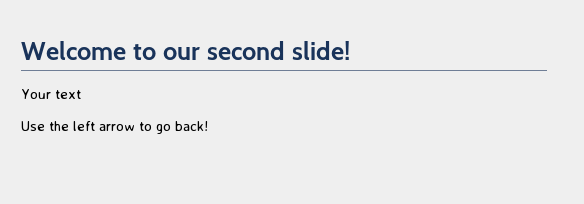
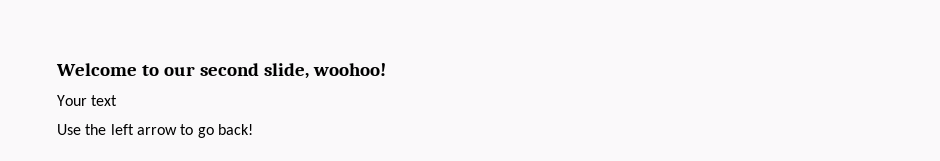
- Welcome to our second slide!
+ Welcome to our second slide, woohoo!

